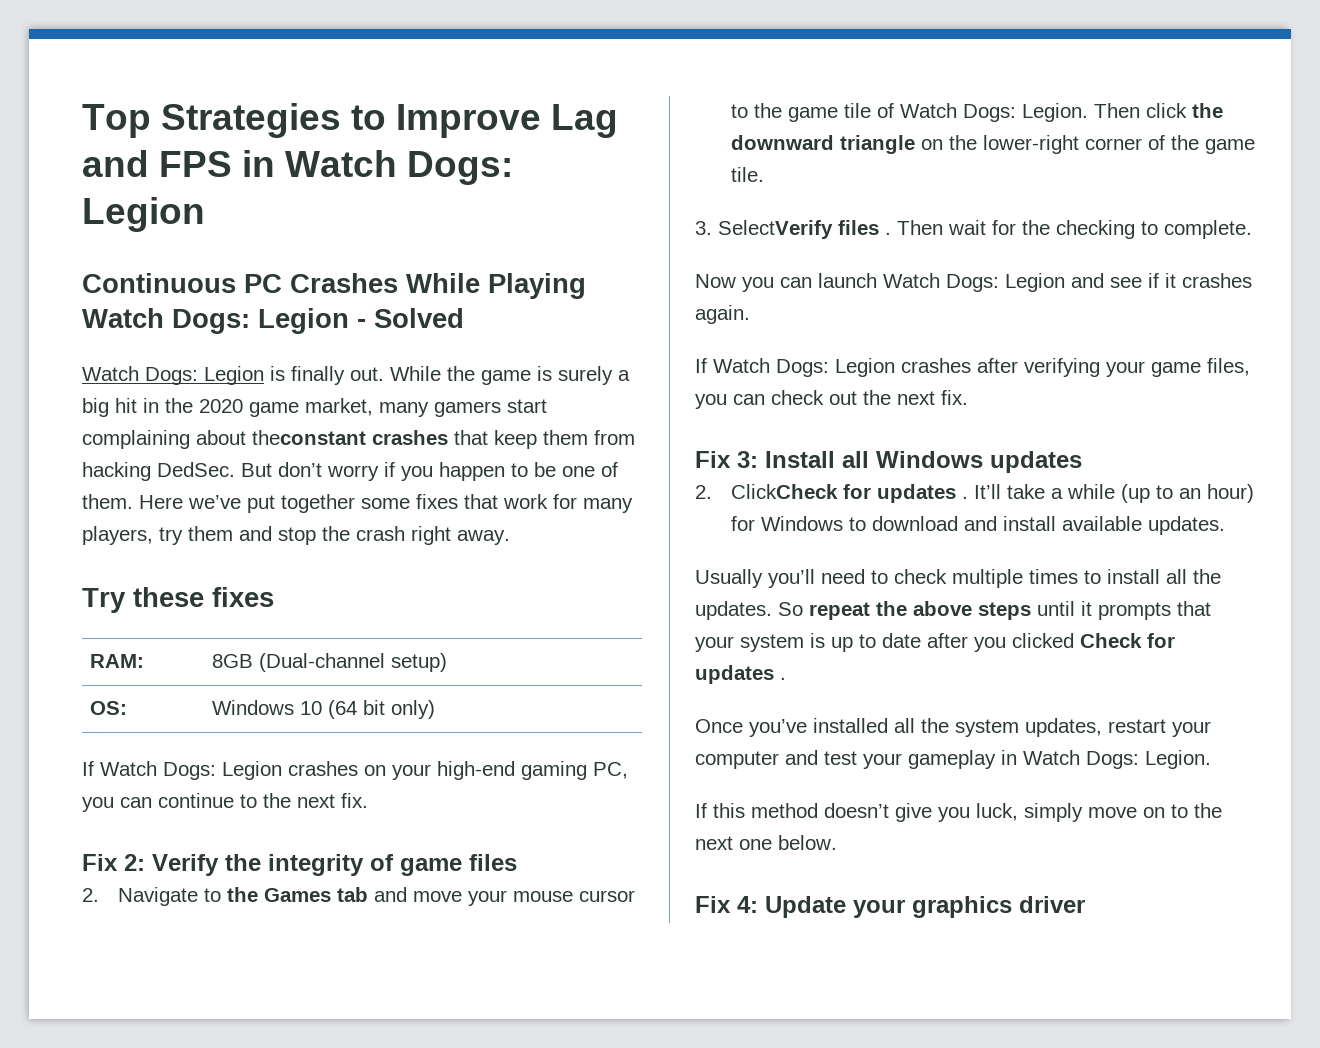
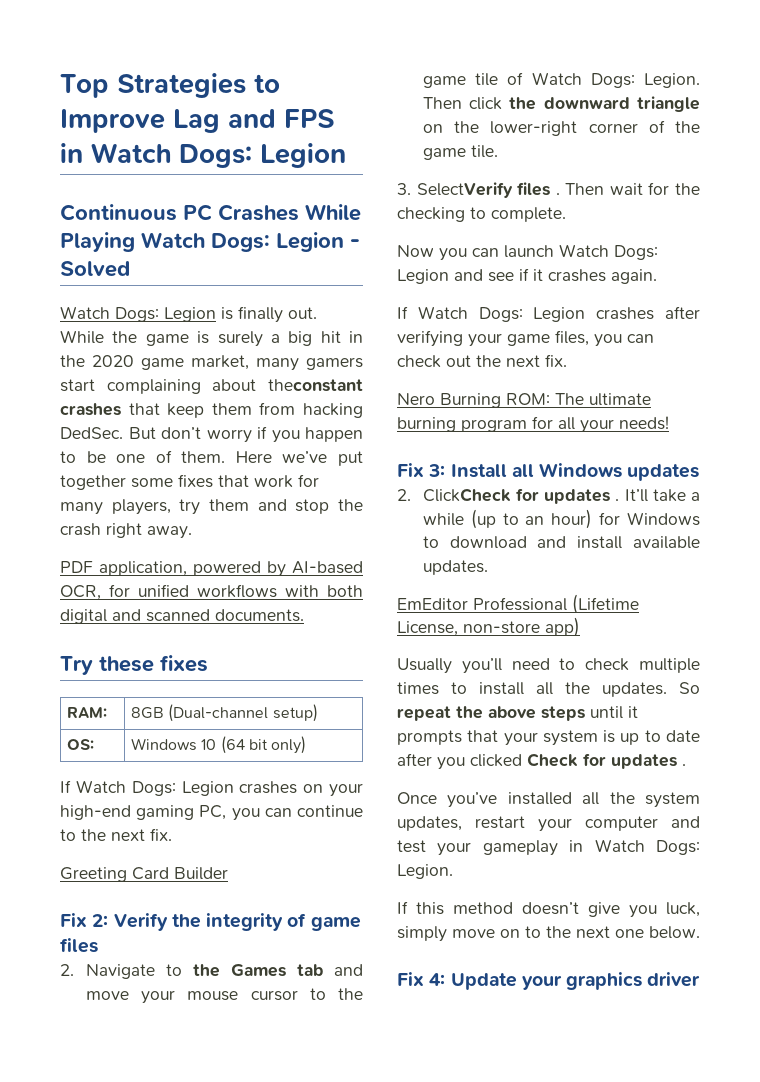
+ PDF application, powered by AI-based OCR, for unified workflows with both digital and scanned documents.
+ Greeting Card Builder
+ Nero Burning ROM: The ultimate burning program for all your needs!
+ EmEditor Professional (Lifetime License, non-store app)

